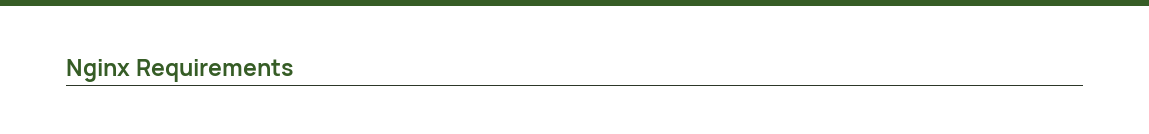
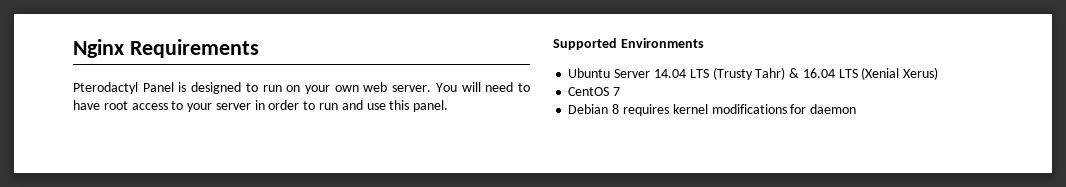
+ Pterodactyl Panel is designed to run on your own web server. You will need to have root access to your server in order to run and use this panel.
+ Supported Environments
+ Ubuntu Server 14.04 LTS (Trusty Tahr) & 16.04 LTS (Xenial Xerus)
+ CentOS 7
+ Debian 8 requires kernel modifications for daemon

